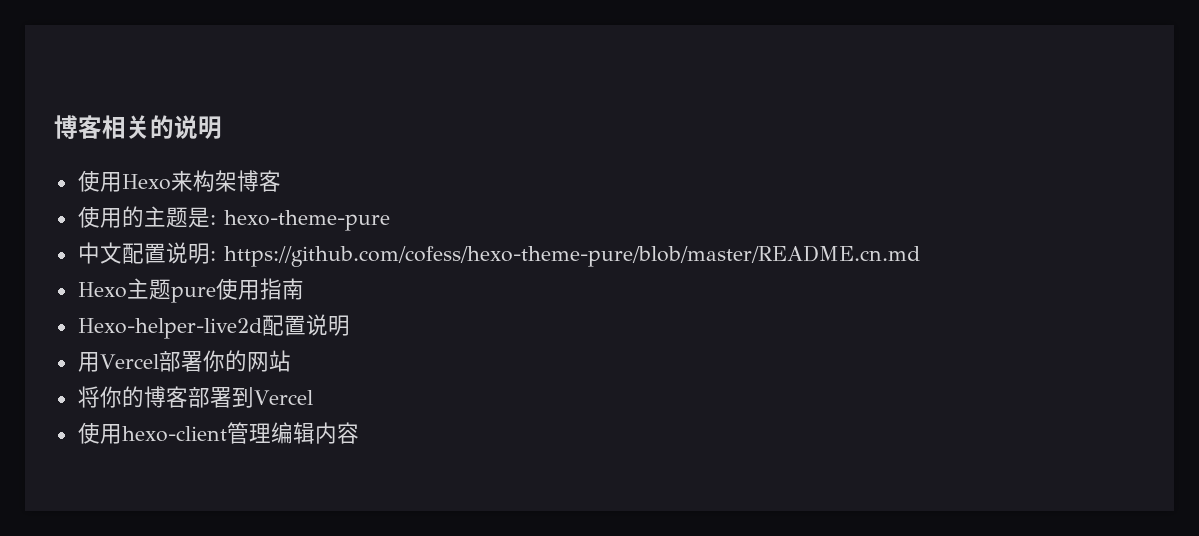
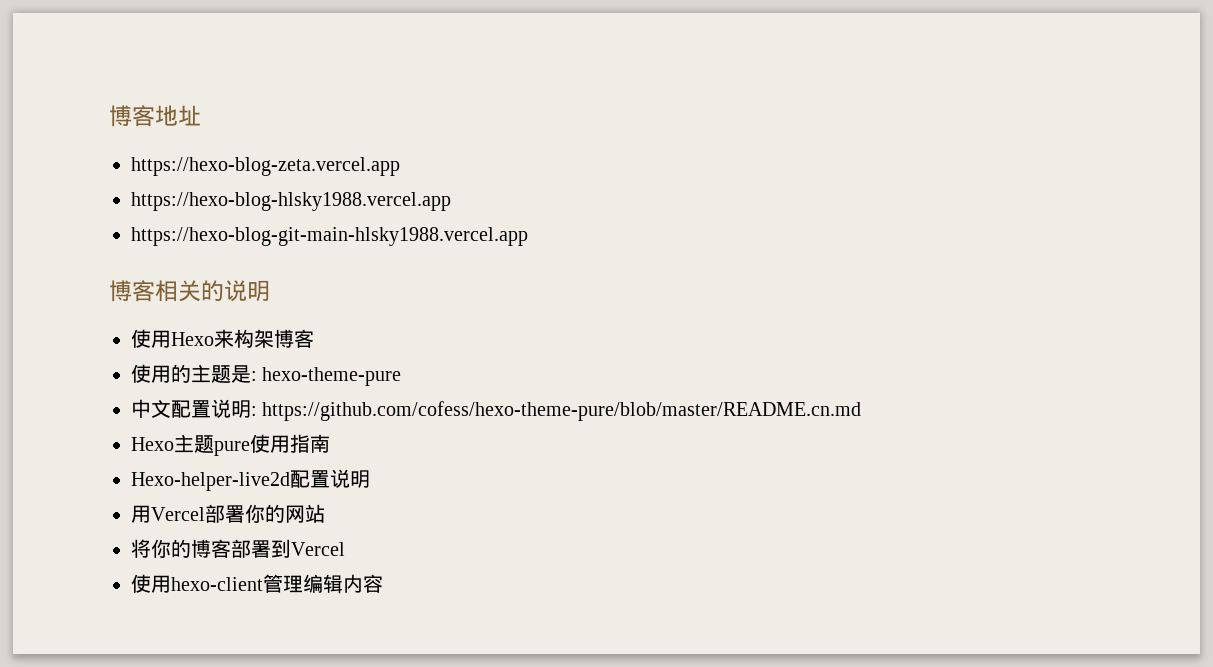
+ 博客地址
+ https://hexo-blog-zeta.vercel.app
+ https://hexo-blog-hlsky1988.vercel.app
+ https://hexo-blog-git-main-hlsky1988.vercel.app

